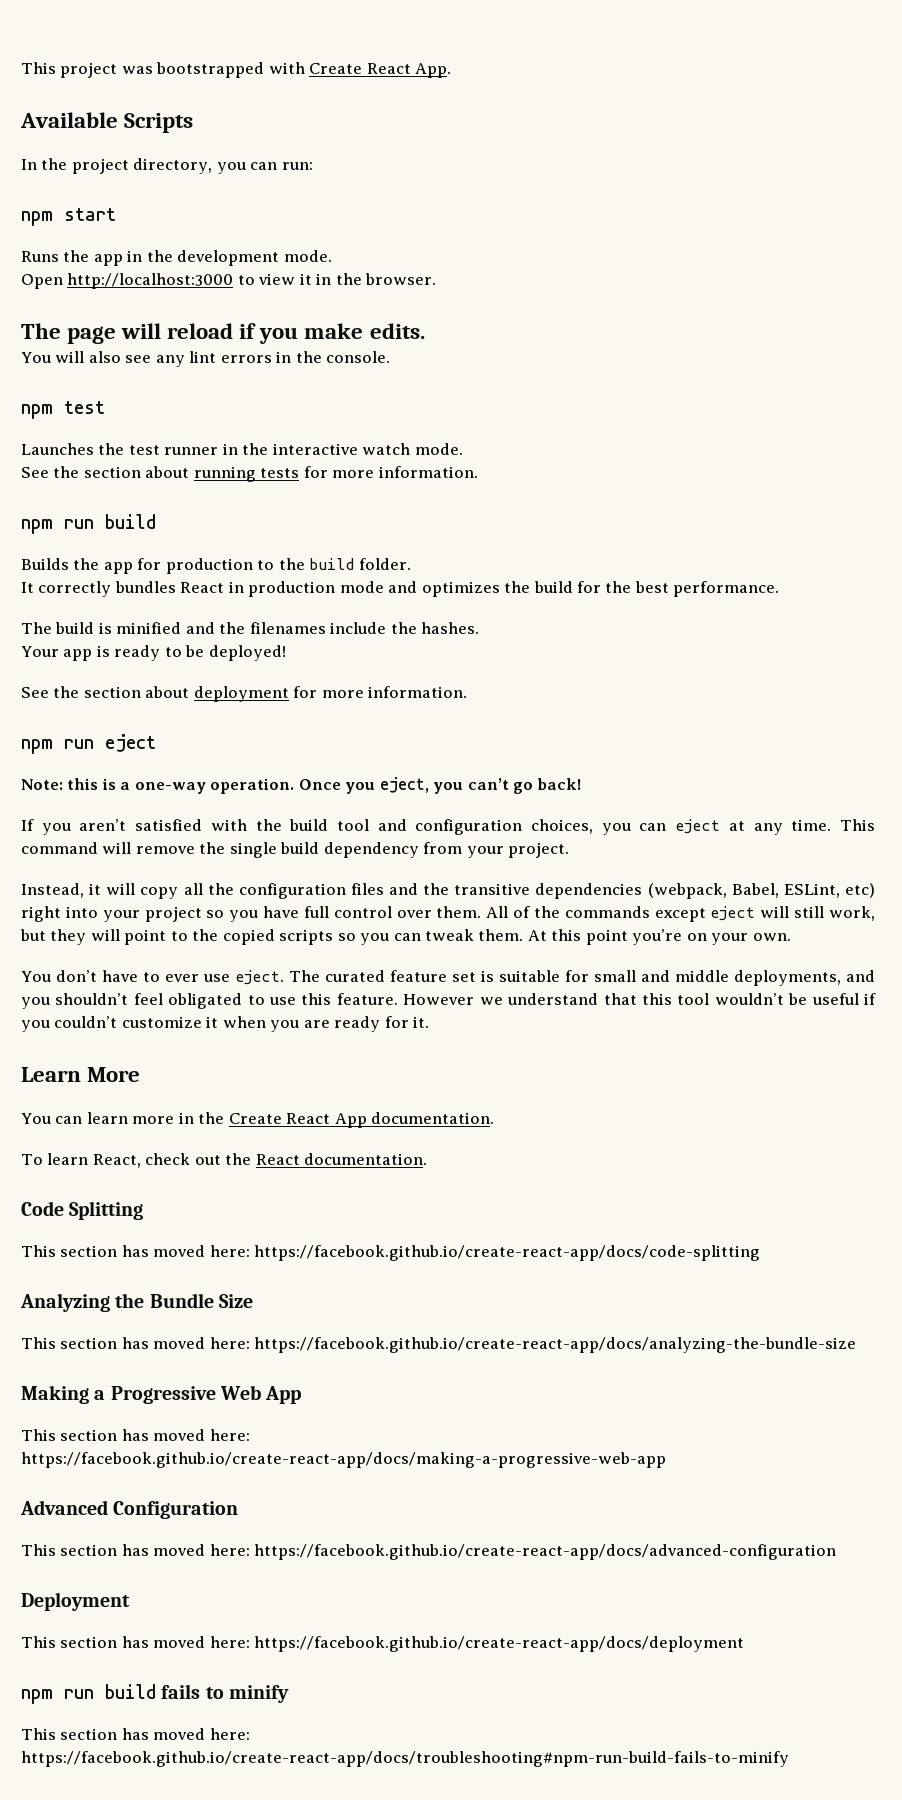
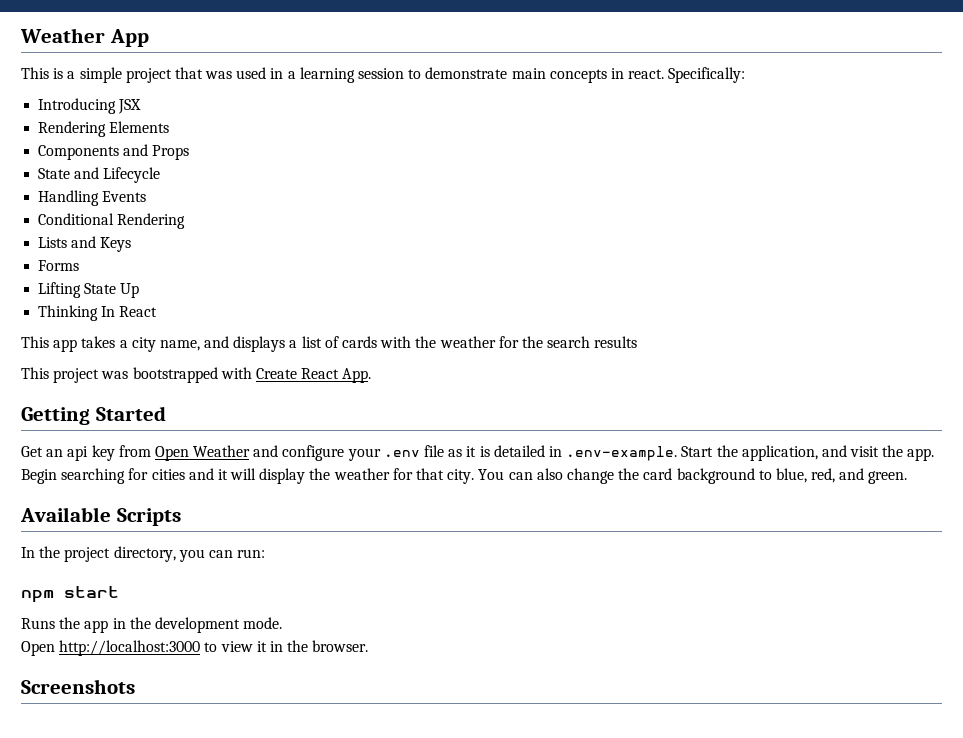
+ Weather App
+ This is a simple project that was used in a learning session to demonstrate main concepts in react. Specifically:
+ Introducing JSX
+ Rendering Elements
+ Components and Props
+ State and Lifecycle
+ Handling Events
+ Conditional Rendering
+ Lists and Keys
+ Forms
+ Lifting State Up
+ Thinking In React
+ This app takes a city name, and displays a list of cards with the weather for the search results
+ Getting Started
+ Get an api key from Open Weather and configure your .env file as it is detailed in .env-example. Start the application, and visit the app. Begin searching for cities and it will display the weather for that city. You can also change the card background to blue, red, and green.
- The page will reload if you make edits.
- You will also see any lint errors in the console.
- npm test
- Launches the test runner in the interactive watch mode.
- See the section about running tests for more information.
- npm run build
- Builds the app for production to the build folder.
- It correctly bundles React in production mode and optimizes the build for the best performance.
- The build is minified and the filenames include the hashes.
- Your app is ready to be deployed!
- See the section about deployment for more information.
- npm run eject
- Note: this is a one-way operation. Once you eject, you can’t go back!
- If you aren’t satisfied with the build tool and configuration choices, you can eject at any time. This command will remove the single build dependency from your project.
- Instead, it will copy all the configuration files and the transitive dependencies (webpack, Babel, ESLint, etc) right into your project so you have full control over them. All of the commands except eject will still work, but they will point to the copied scripts so you can tweak them. At this point you’re on your own.
- You don’t have to ever use eject. The curated feature set is suitable for small and middle deployments, and you shouldn’t feel obligated to use this feature. However we understand that this tool wouldn’t be useful if you couldn’t customize it when you are ready for it.
- Learn More
- You can learn more in the Create React App documentation.
- To learn React, check out the React documentation.
- Code Splitting
- This section has moved here: https://facebook.github.io/create-react-app/docs/code-splitting
- Analyzing the Bundle Size
- This section has moved here: https://facebook.github.io/create-react-app/docs/analyzing-the-bundle-size
- Making a Progressive Web App
- This section has moved here: https://facebook.github.io/create-react-app/docs/making-a-progressive-web-app
- Advanced Configuration
- This section has moved here: https://facebook.github.io/create-react-app/docs/advanced-configuration
- Deployment
- This section has moved here: https://facebook.github.io/create-react-app/docs/deployment
- npm run build fails to minify
- This section has moved here: https://facebook.github.io/create-react-app/docs/troubleshooting#npm-run-build-fails-to-minify
+ Screenshots

